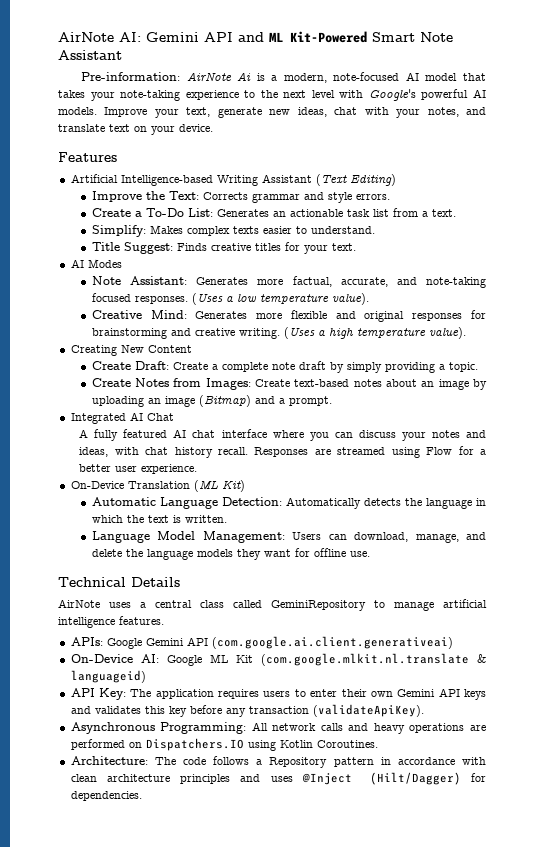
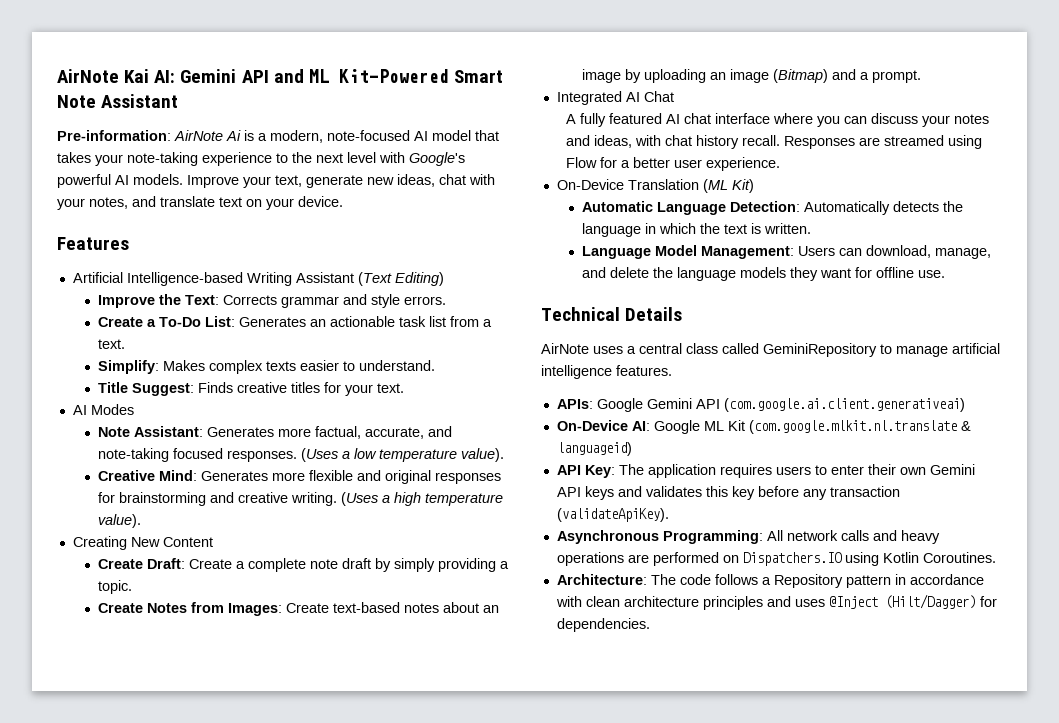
- AirNote AI: Gemini API and ML Kit-Powered Smart Note Assistant
+ AirNote Kai AI: Gemini API and ML Kit-Powered Smart Note Assistant

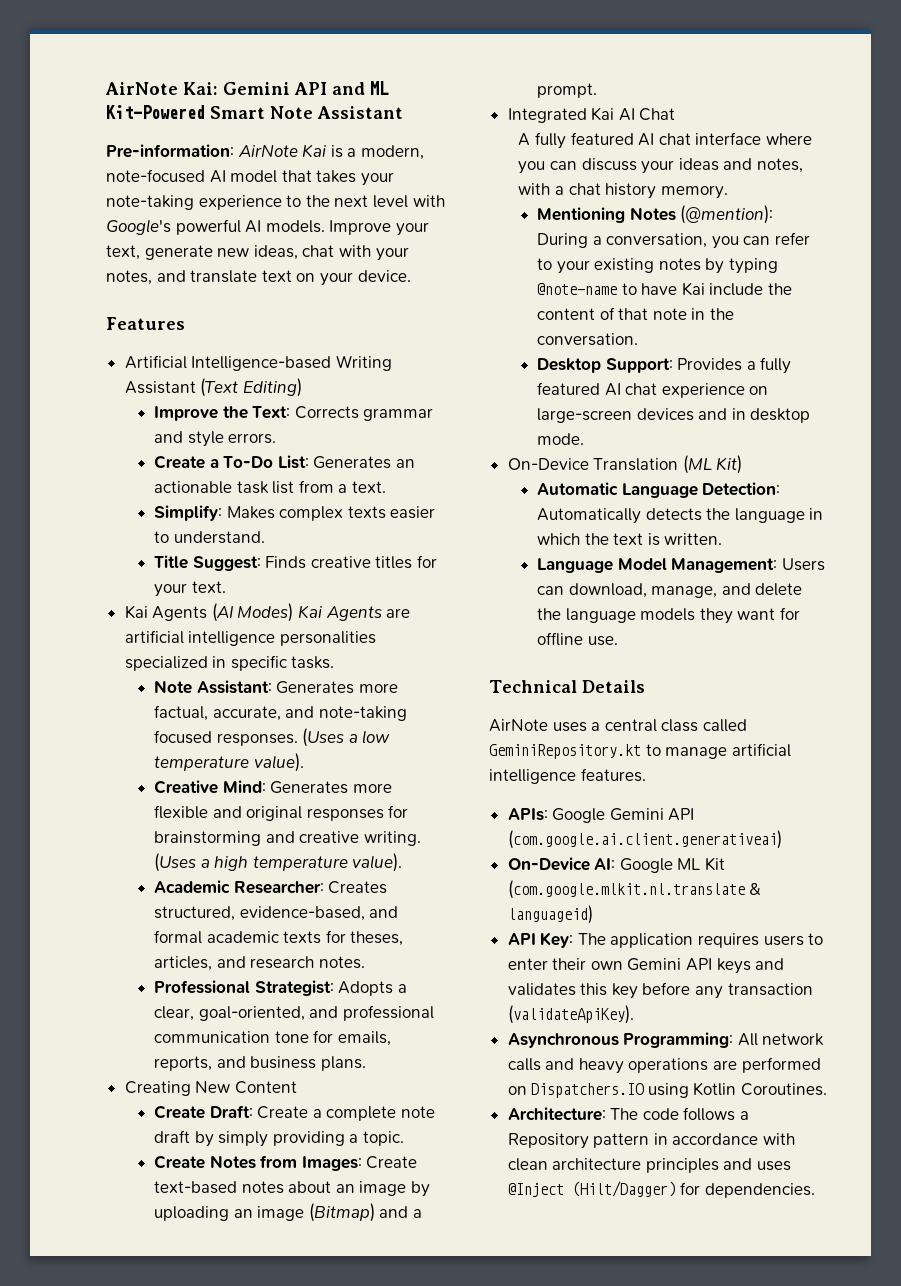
- AirNote Kai AI: Gemini API and ML Kit-Powered Smart Note Assistant
+ AirNote Kai: Gemini API and ML Kit-Powered Smart Note Assistant
- Pre-information: AirNote Ai is a modern, note-focused AI model that takes your note-taking experience to the next level with Google's powerful AI models.
+ Pre-information: AirNote Kai is a modern, note-focused AI model that takes your note-taking experience to the next level with Google's powerful AI models.
- AI Modes
+ Kai Agents (AI Modes) Kai Agents are artificial intelligence personalities specialized in specific tasks.
+ Academic Researcher: Creates structured, evidence-based, and formal academic texts for theses, articles, and research notes.
+ Professional Strategist: Adopts a clear, goal-oriented, and professional communication tone for emails, reports, and business plans.
- Integrated AI Chat
+ Integrated Kai AI Chat
- A fully featured AI chat interface where you can discuss your notes and ideas, with chat history recall. Responses are streamed using Flow for a better user experience.
+ A fully featured AI chat interface where you can discuss your ideas and notes, with a chat history memory.
+ Mentioning Notes (@mention): During a conversation, you can refer to your existing notes by typing @note-name to have Kai include the content of that note in the conversation.
+ Desktop Support: Provides a fully featured AI chat experience on large-screen devices and in desktop mode.
- AirNote uses a central class called GeminiRepository to manage artificial intelligence features.
+ AirNote uses a central class called GeminiRepository.kt to manage artificial intelligence features.

